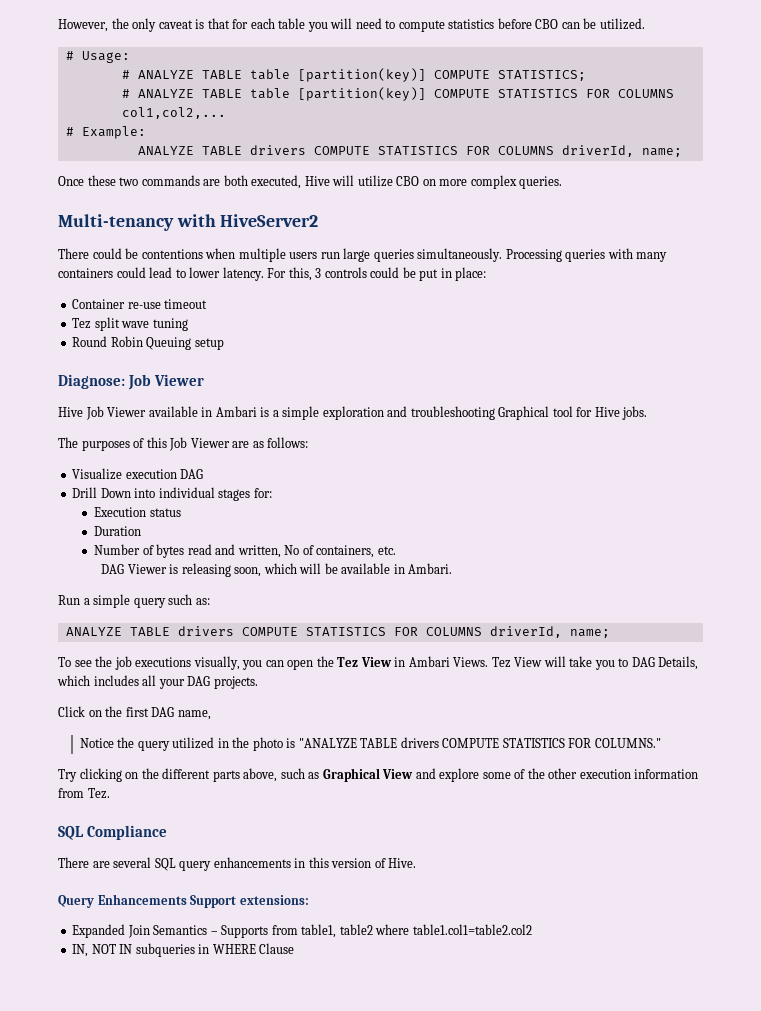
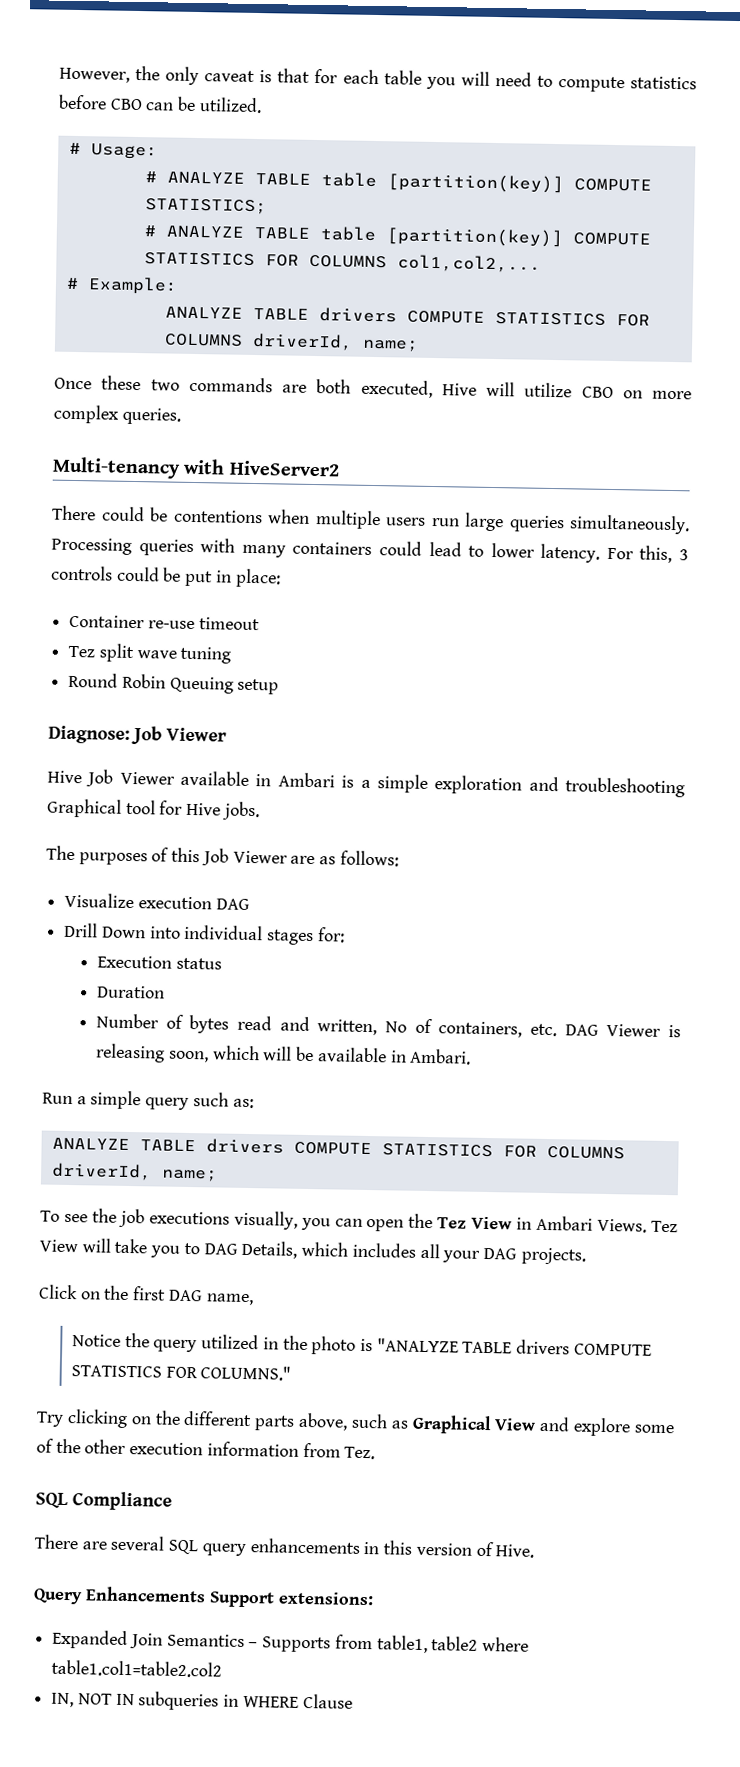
- Number of bytes read and written, No of containers, etc.
- DAG Viewer is releasing soon, which will be available in Ambari.
+ Number of bytes read and written, No of containers, etc. DAG Viewer is releasing soon, which will be available in Ambari.

